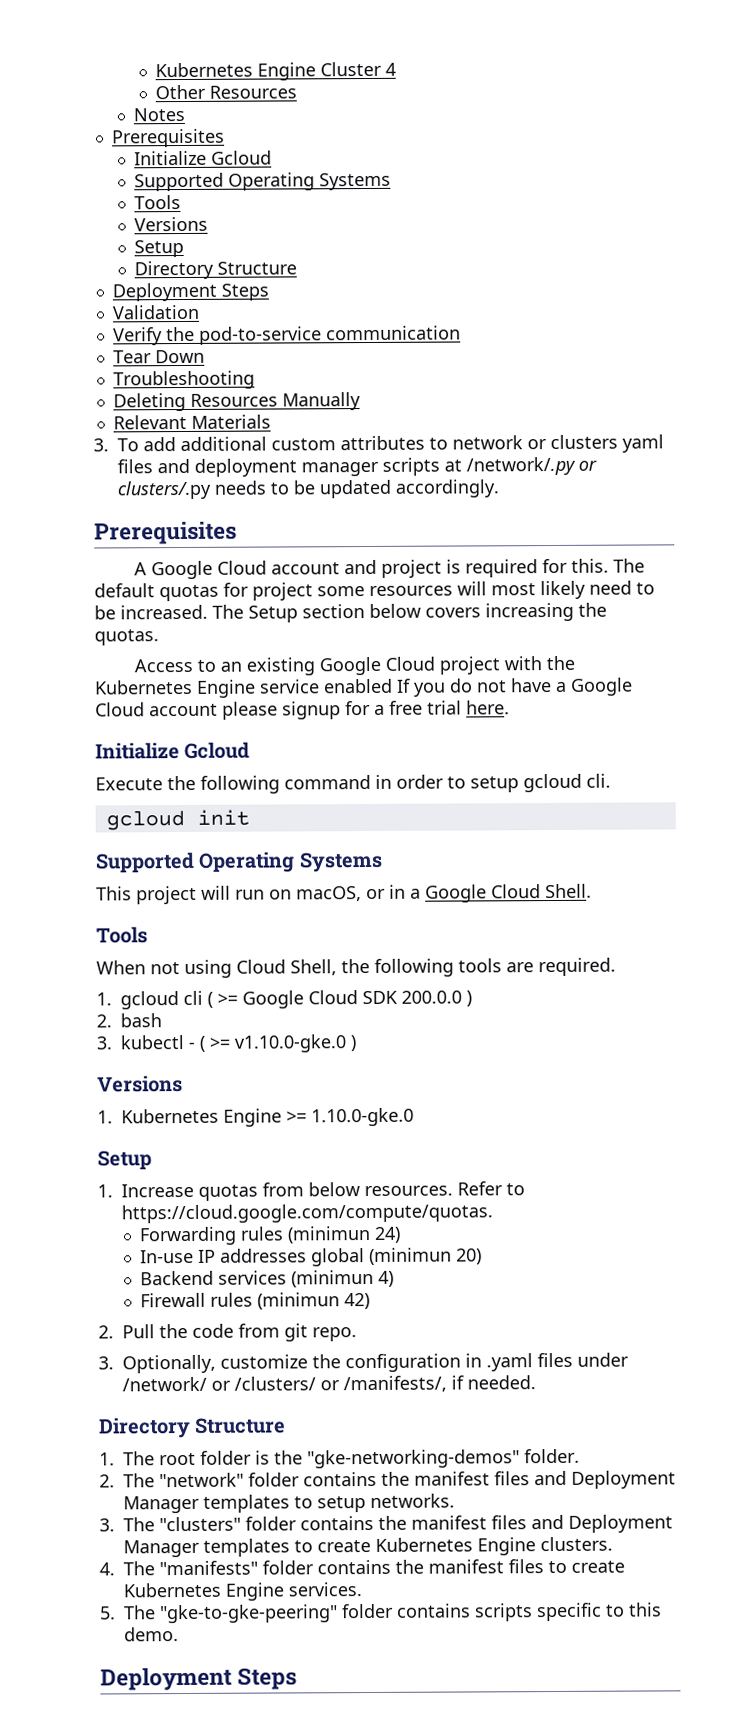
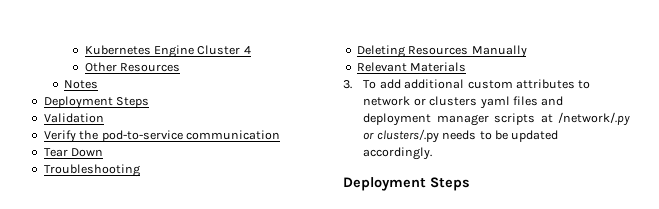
  Notes
- Prerequisites
- Initialize Gcloud
- Supported Operating Systems
- Tools
- Versions
- Setup
- Directory Structure
  3. To add additional custom attributes to network or clusters yaml files and deployment manager scripts at /network/.py or clusters/.py needs to be updated accordingly.
- Prerequisites
- A Google Cloud account and project is required for this. The default quotas for project some resources will most likely need to be increased. The Setup section below covers increasing the quotas.
- Access to an existing Google Cloud project with the Kubernetes Engine service enabled If you do not have a Google Cloud account please signup for a free trial here.
- Initialize Gcloud
- Execute the following command in order to setup gcloud cli.
- gcloud init
- Supported Operating Systems
- This project will run on macOS, or in a Google Cloud Shell.
- Tools
- When not using Cloud Shell, the following tools are required.
- 1. gcloud cli ( >= Google Cloud SDK 200.0.0 )
- 2. bash
- 3. kubectl - ( >= v1.10.0-gke.0 )
- Versions
- 1. Kubernetes Engine >= 1.10.0-gke.0
- Setup
- 1. Increase quotas from below resources. Refer to https://cloud.google.com/compute/quotas.
- Forwarding rules (minimun 24)
- In-use IP addresses global (minimun 20)
- Backend services (minimun 4)
- Firewall rules (minimun 42)
- 2. Pull the code from git repo.
- 3. Optionally, customize the configuration in .yaml files under /network/ or /clusters/ or /manifests/, if needed.
- Directory Structure
- 1. The root folder is the "gke-networking-demos" folder.
- 2. The "network" folder contains the manifest files and Deployment Manager templates to setup networks.
- 3. The "clusters" folder contains the manifest files and Deployment Manager templates to create Kubernetes Engine clusters.
- 4. The "manifests" folder contains the manifest files to create Kubernetes Engine services.
- 5. The "gke-to-gke-peering" folder contains scripts specific to this demo.

